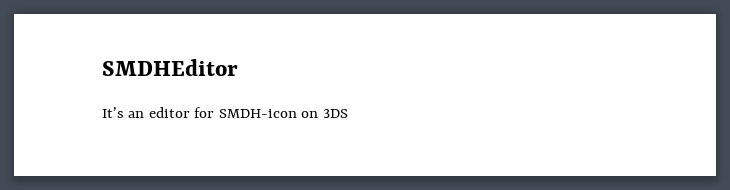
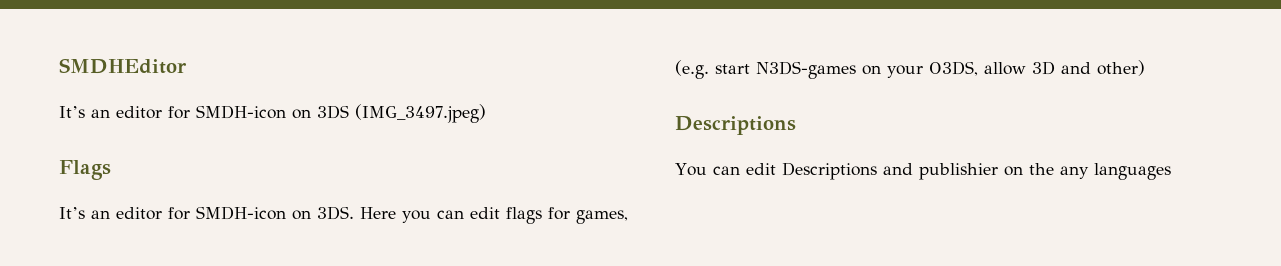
- It’s an editor for SMDH-icon on 3DS
+ It’s an editor for SMDH-icon on 3DS (IMG_3497.jpeg)
+ Flags
+ It’s an editor for SMDH-icon on 3DS. Here you can edit flags for games, (e.g. start N3DS-games on your O3DS, allow 3D and other)
+ Descriptions
+ You can edit Descriptions and publishier on the any languages

